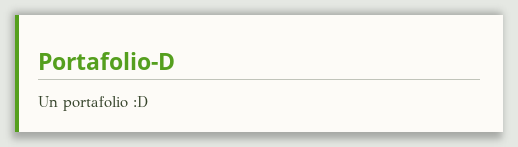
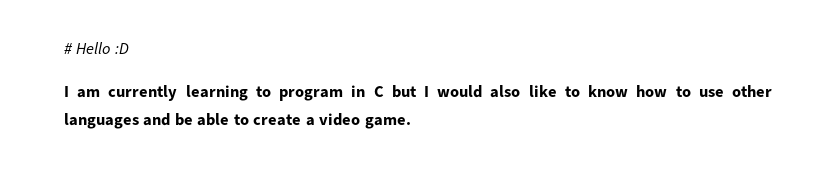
- Portafolio-D
- Un portafolio :D
+ # Hello :D
+ I am currently learning to program in C but I would also like to know how to use other languages and be able to create a video game.

